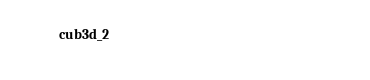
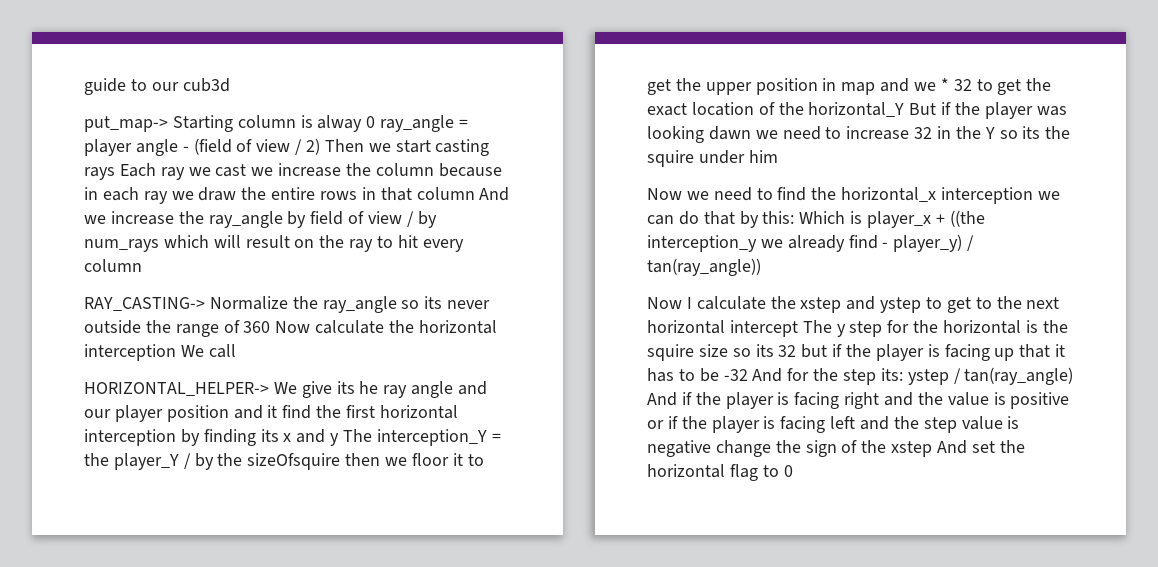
- cub3d_2
+ guide to our cub3d
+ put_map-> Starting column is alway 0 ray_angle = player angle - (field of view / 2) Then we start casting rays Each ray we cast we increase the column because in each ray we draw the entire rows in that column And we increase the ray_angle by field of view / by num_rays which will result on the ray to hit every column
+ RAY_CASTING-> Normalize the ray_angle so its never outside the range of 360 Now calculate the horizontal interception We call
+ HORIZONTAL_HELPER-> We give its he ray angle and our player position and it find the first horizontal interception by finding its x and y The interception_Y = the player_Y / by the sizeOfsquire then we floor it to get the upper position in map and we * 32 to get the exact location of the horizontal_Y But if the player was looking dawn we need to increase 32 in the Y so its the squire under him
+ Now we need to find the horizontal_x interception we can do that by this: Which is player_x + ((the interception_y we already find - player_y) / tan(ray_angle))
+ Now I calculate the xstep and ystep to get to the next horizontal intercept The y step for the horizontal is the squire size so its 32 but if the player is facing up that it has to be -32 And for the step its: ystep / tan(ray_angle) And if the player is facing right and the value is positive or if the player is facing left and the step value is negative change the sign of the xstep And set the horizontal flag to 0

